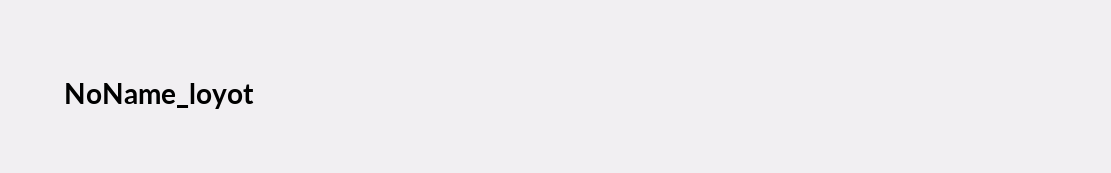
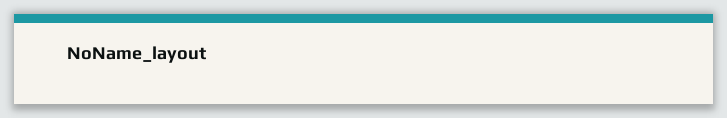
- NoName_loyot
+ NoName_lаyout

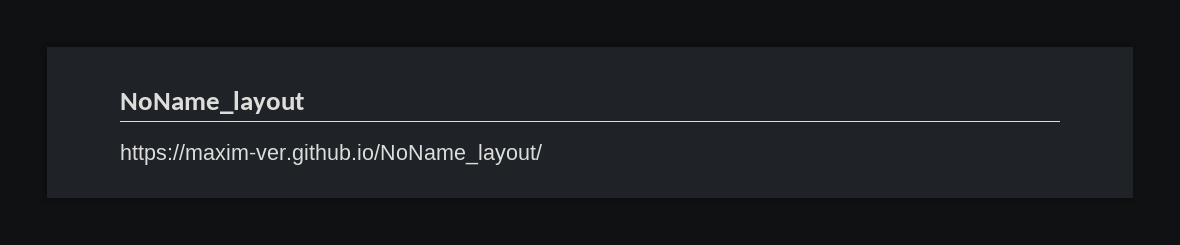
+ https://maxim-ver.github.io/NoName_layout/

